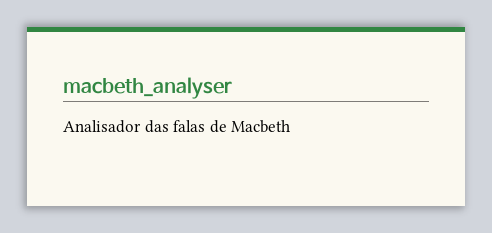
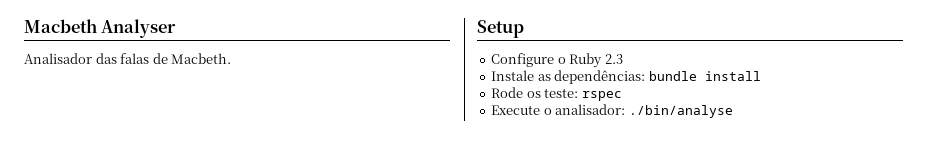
- macbeth_analyser
+ Macbeth Analyser
- Analisador das falas de Macbeth
+ Analisador das falas de Macbeth.
+ Setup
+ Configure o Ruby 2.3
+ Instale as dependências: bundle install
+ Rode os teste: rspec
+ Execute o analisador: ./bin/analyse

